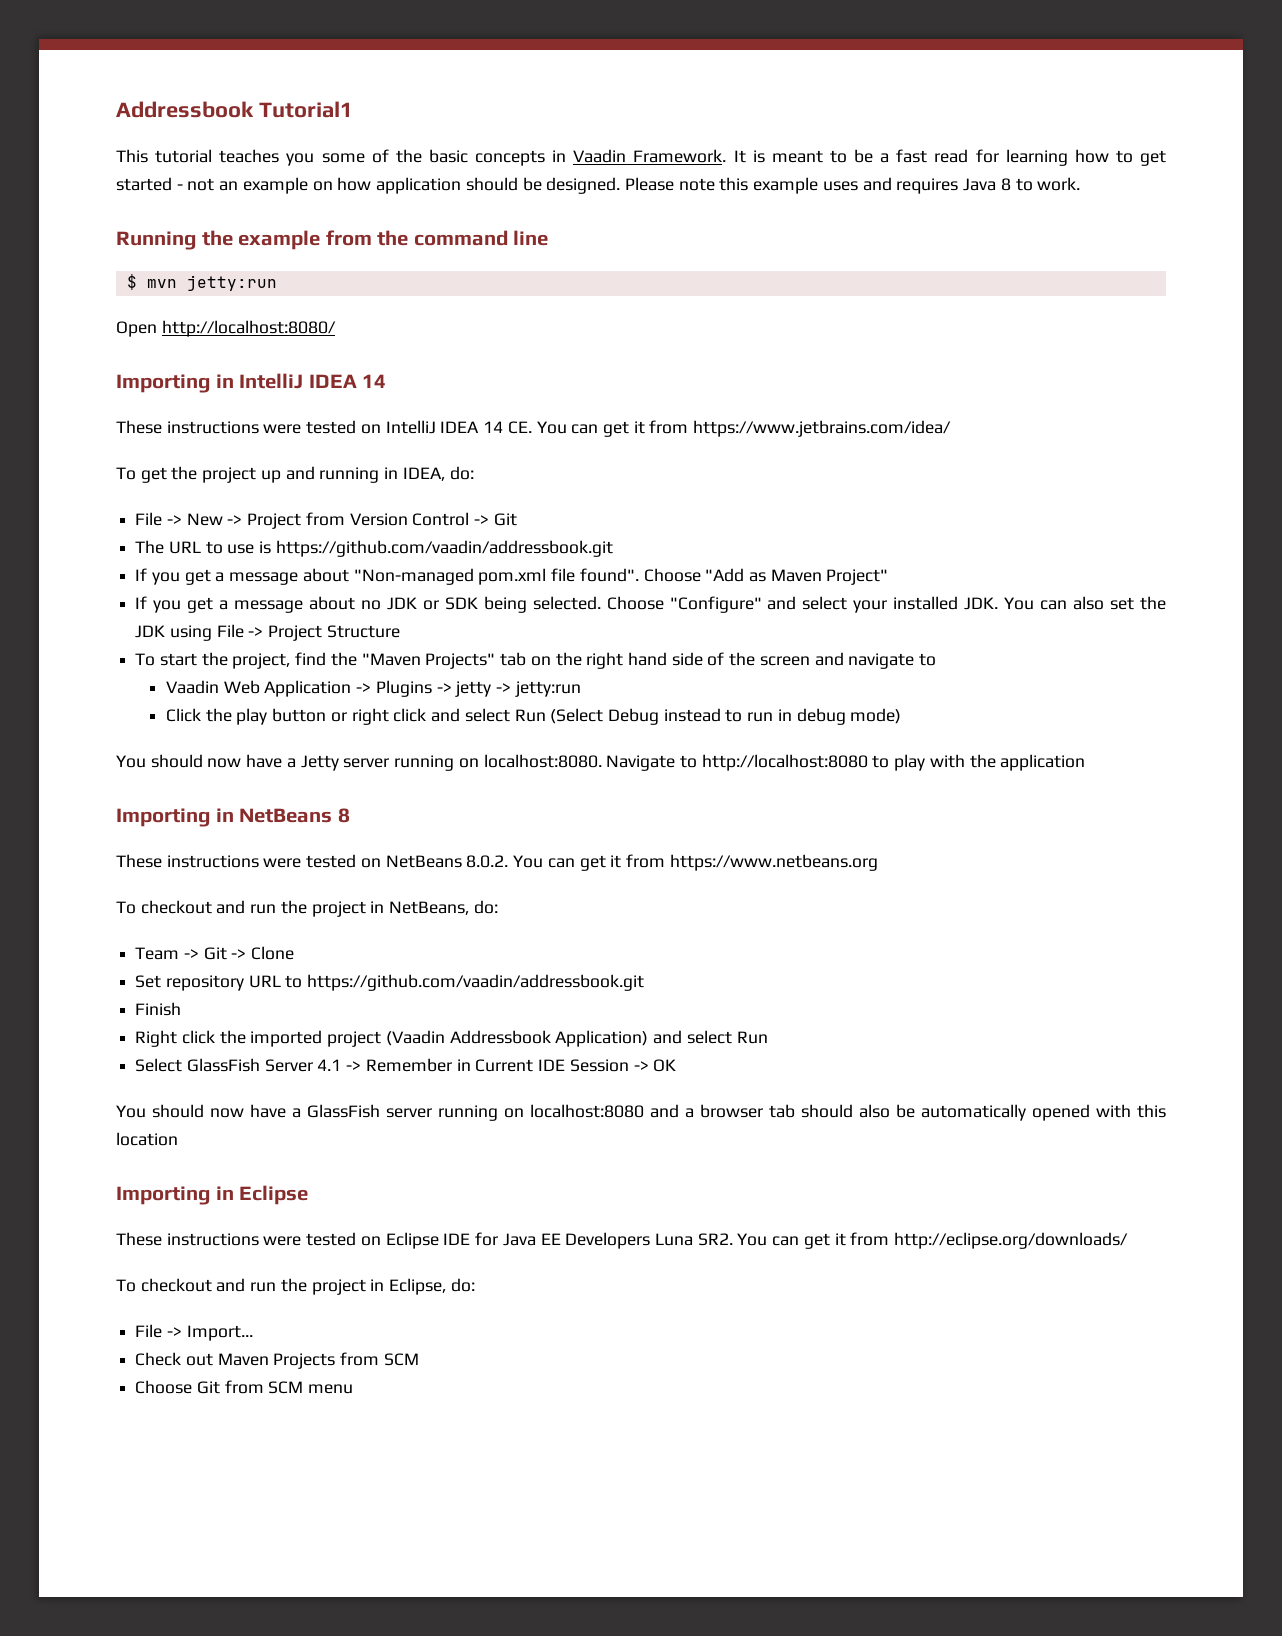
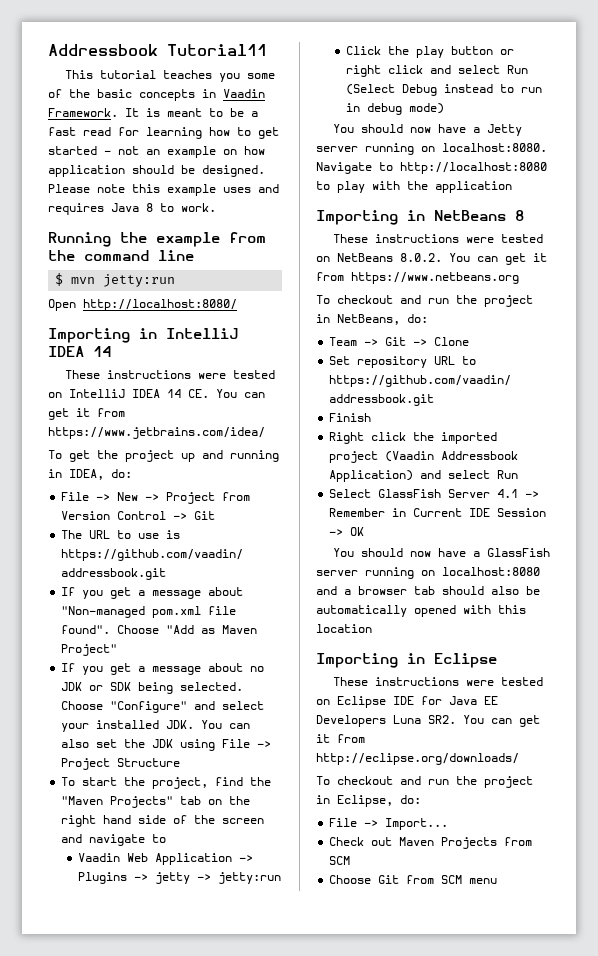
- Addressbook Tutorial1
+ Addressbook Tutorial11

